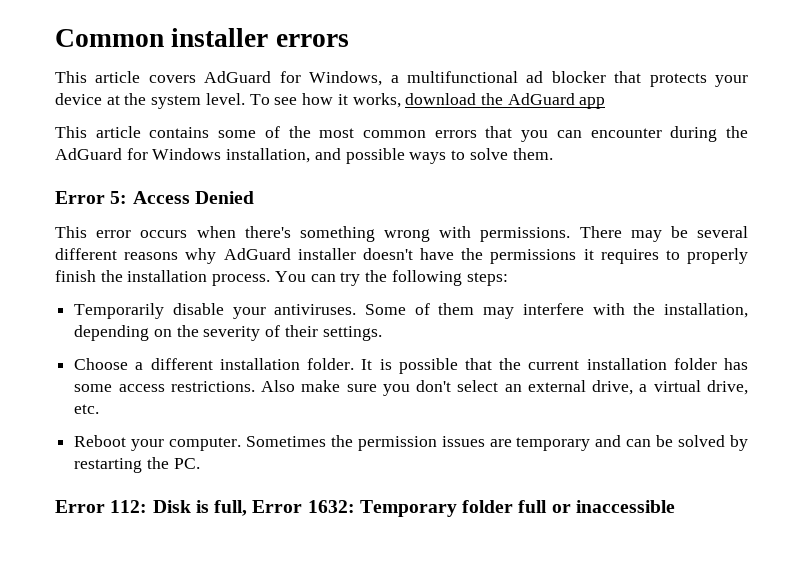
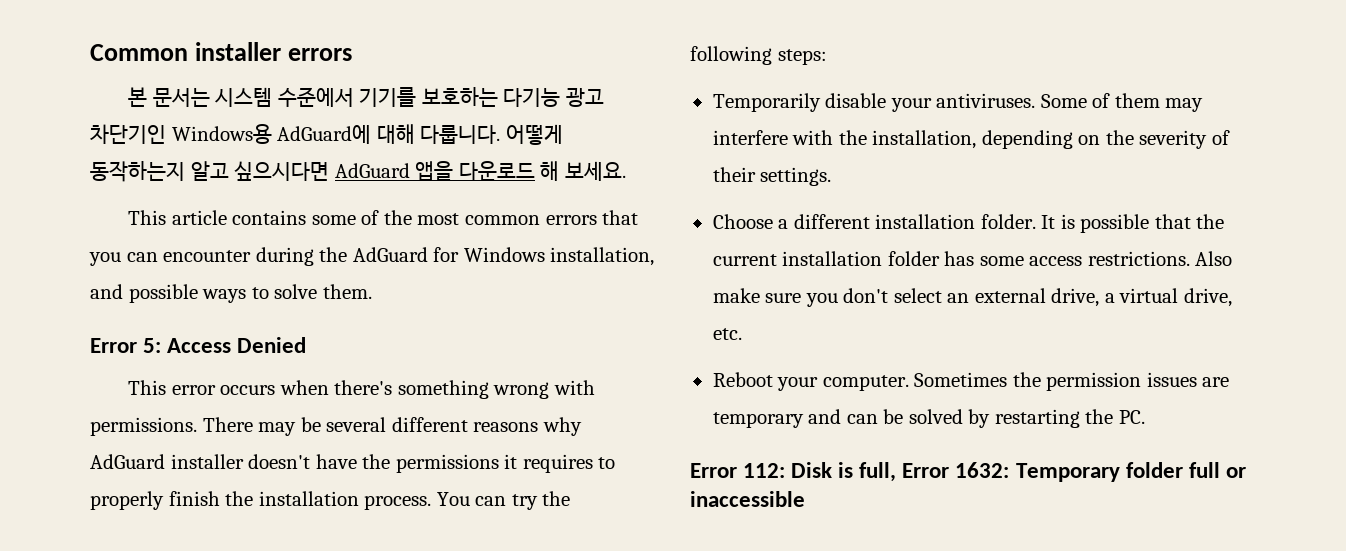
- This article covers AdGuard for Windows, a multifunctional ad blocker that protects your device at the system level. To see how it works, download the AdGuard app
+ 본 문서는 시스템 수준에서 기기를 보호하는 다기능 광고 차단기인 Windows용 AdGuard에 대해 다룹니다. 어떻게 동작하는지 알고 싶으시다면 AdGuard 앱을 다운로드 해 보세요.

